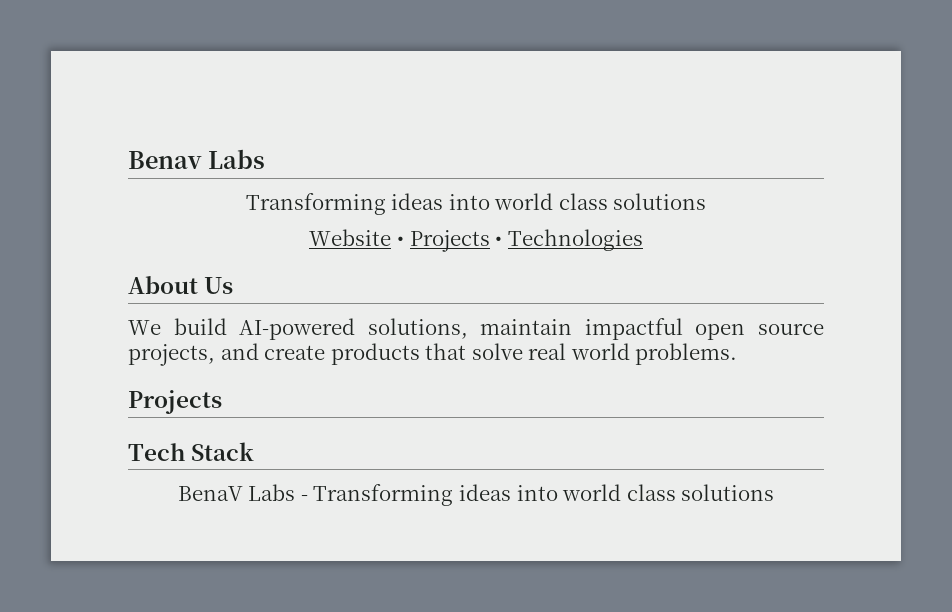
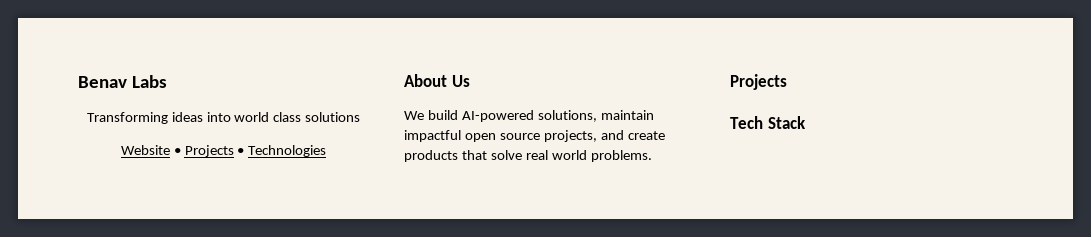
- BenaV Labs - Transforming ideas into world class solutions

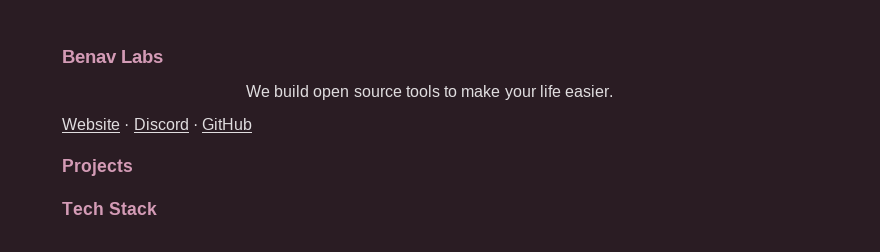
- Transforming ideas into world class solutions
- Website • Projects • Technologies
- About Us
- We build AI-powered solutions, maintain impactful open source projects, and create products that solve real world problems.
+ We build open source tools to make your life easier.
+ Website · Discord · GitHub

